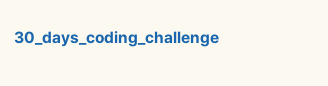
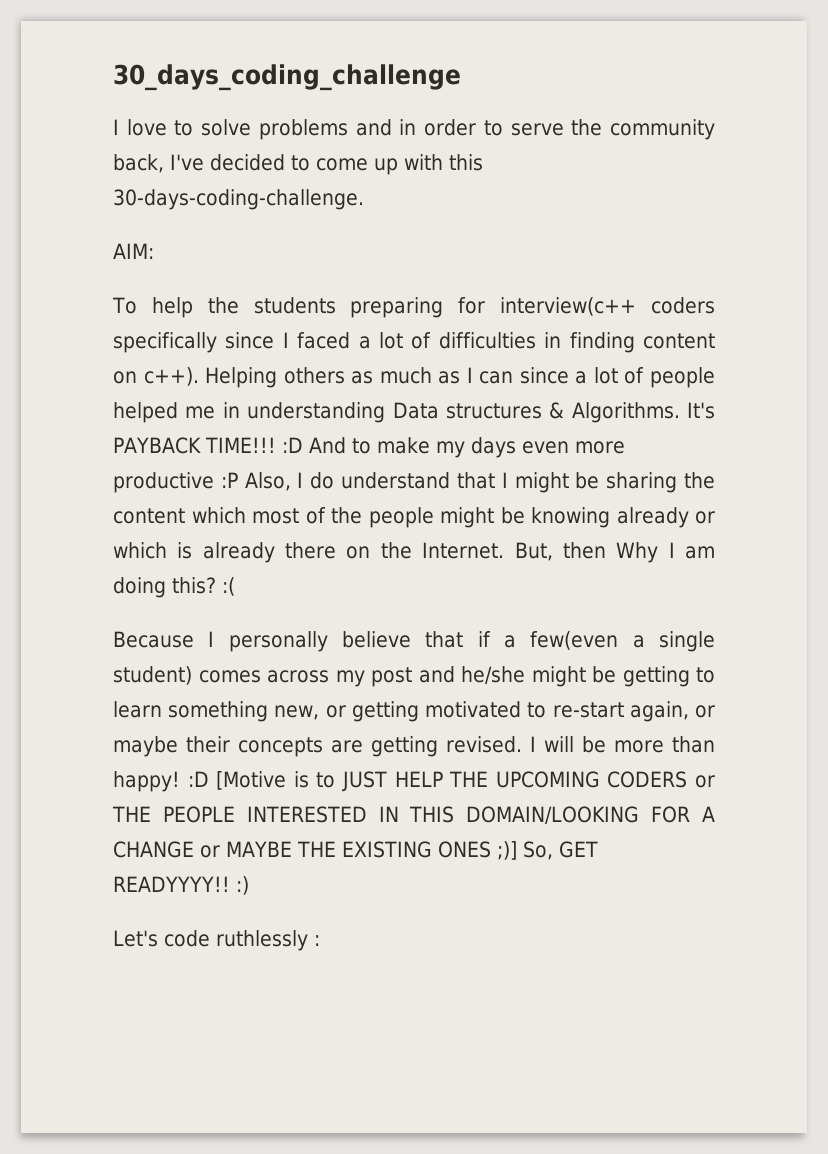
+ I love to solve problems and in order to serve the community back, I've decided to come up with this 30-days-coding-challenge.
+ AIM:
+ To help the students preparing for interview(c++ coders specifically since I faced a lot of difficulties in finding content on c++). Helping others as much as I can since a lot of people helped me in understanding Data structures & Algorithms. It's PAYBACK TIME!!! :D And to make my days even more productive :P Also, I do understand that I might be sharing the content which most of the people might be knowing already or which is already there on the Internet. But, then Why I am doing this? :(
+ Because I personally believe that if a few(even a single student) comes across my post and he/she might be getting to learn something new, or getting motivated to re-start again, or maybe their concepts are getting revised. I will be more than happy! :D [Motive is to JUST HELP THE UPCOMING CODERS or THE PEOPLE INTERESTED IN THIS DOMAIN/LOOKING FOR A CHANGE or MAYBE THE EXISTING ONES ;)] So, GET READYYYY!! :)
+ Let's code ruthlessly :

